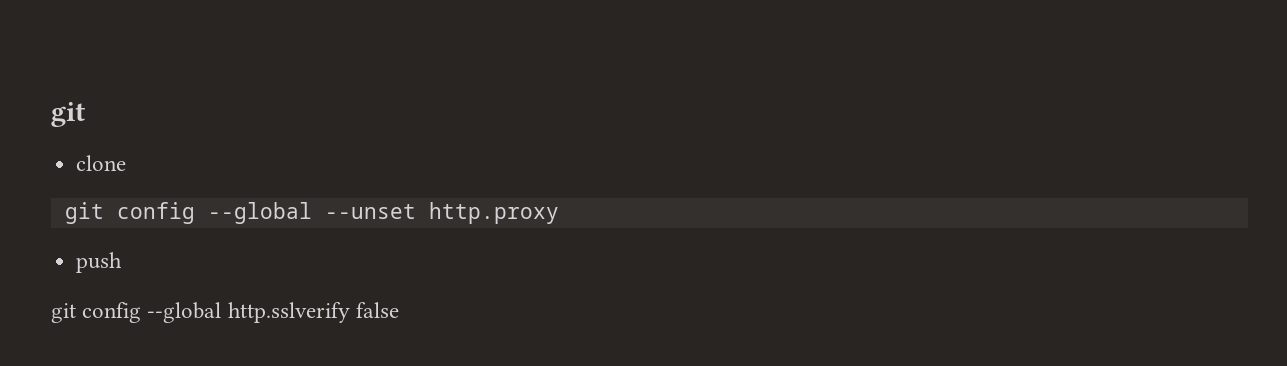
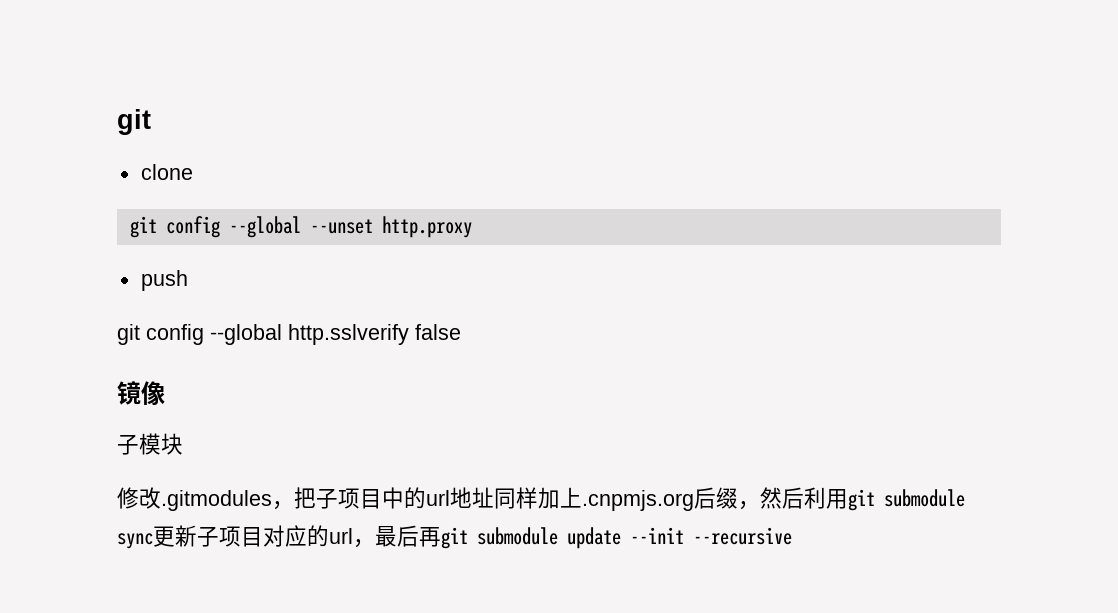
+ 镜像
+ 子模块
+ 修改.gitmodules，把子项目中的url地址同样加上.cnpmjs.org后缀，然后利用git submodule sync更新子项目对应的url，最后再git submodule update --init --recursive

